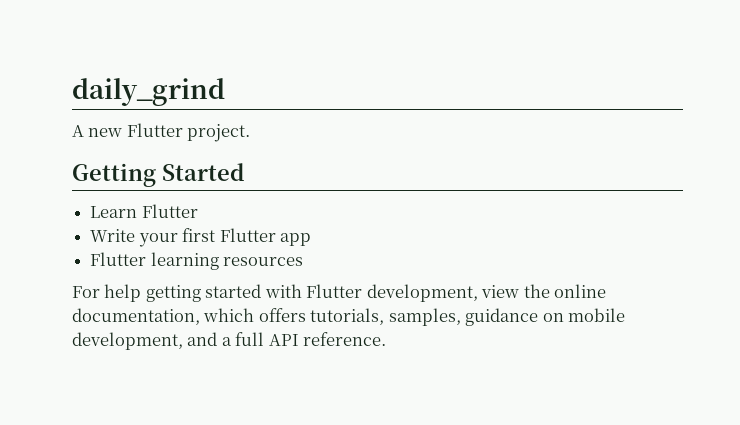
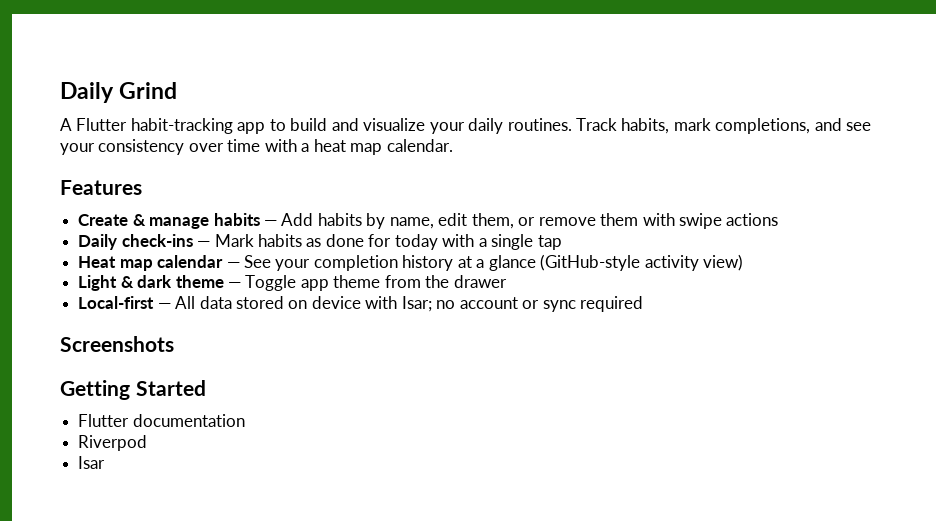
- daily_grind
+ Daily Grind
- A new Flutter project.
+ A Flutter habit-tracking app to build and visualize your daily routines. Track habits, mark completions, and see your consistency over time with a heat map calendar.
+ Features
+ Create & manage habits — Add habits by name, edit them, or remove them with swipe actions
+ Daily check-ins — Mark habits as done for today with a single tap
+ Heat map calendar — See your completion history at a glance (GitHub-style activity view)
+ Light & dark theme — Toggle app theme from the drawer
+ Local-first — All data stored on device with Isar; no account or sync required
+ Screenshots
- Learn Flutter
- Write your first Flutter app
- Flutter learning resources
- For help getting started with Flutter development, view the online documentation, which offers tutorials, samples, guidance on mobile development, and a full API reference.
+ Flutter documentation
+ Riverpod
+ Isar

